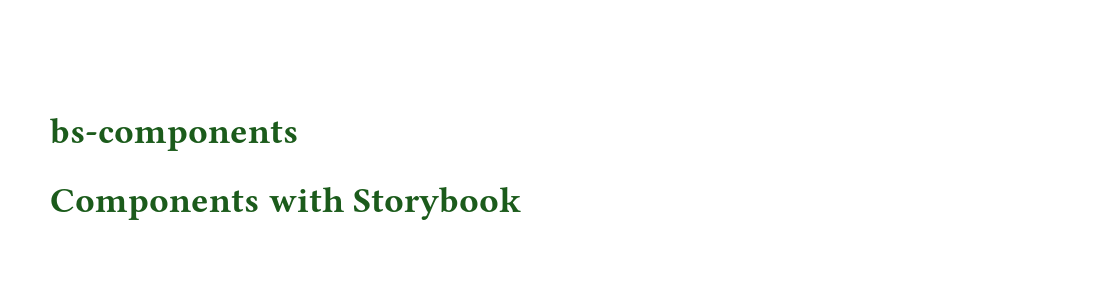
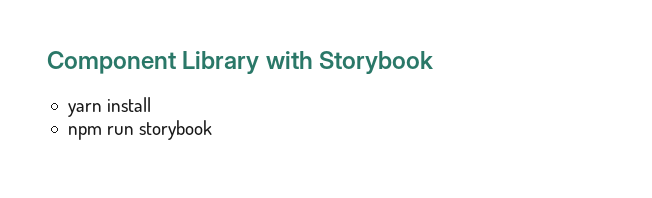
- bs-components
- Components with Storybook
+ Component Library with Storybook
+ yarn install
+ npm run storybook

